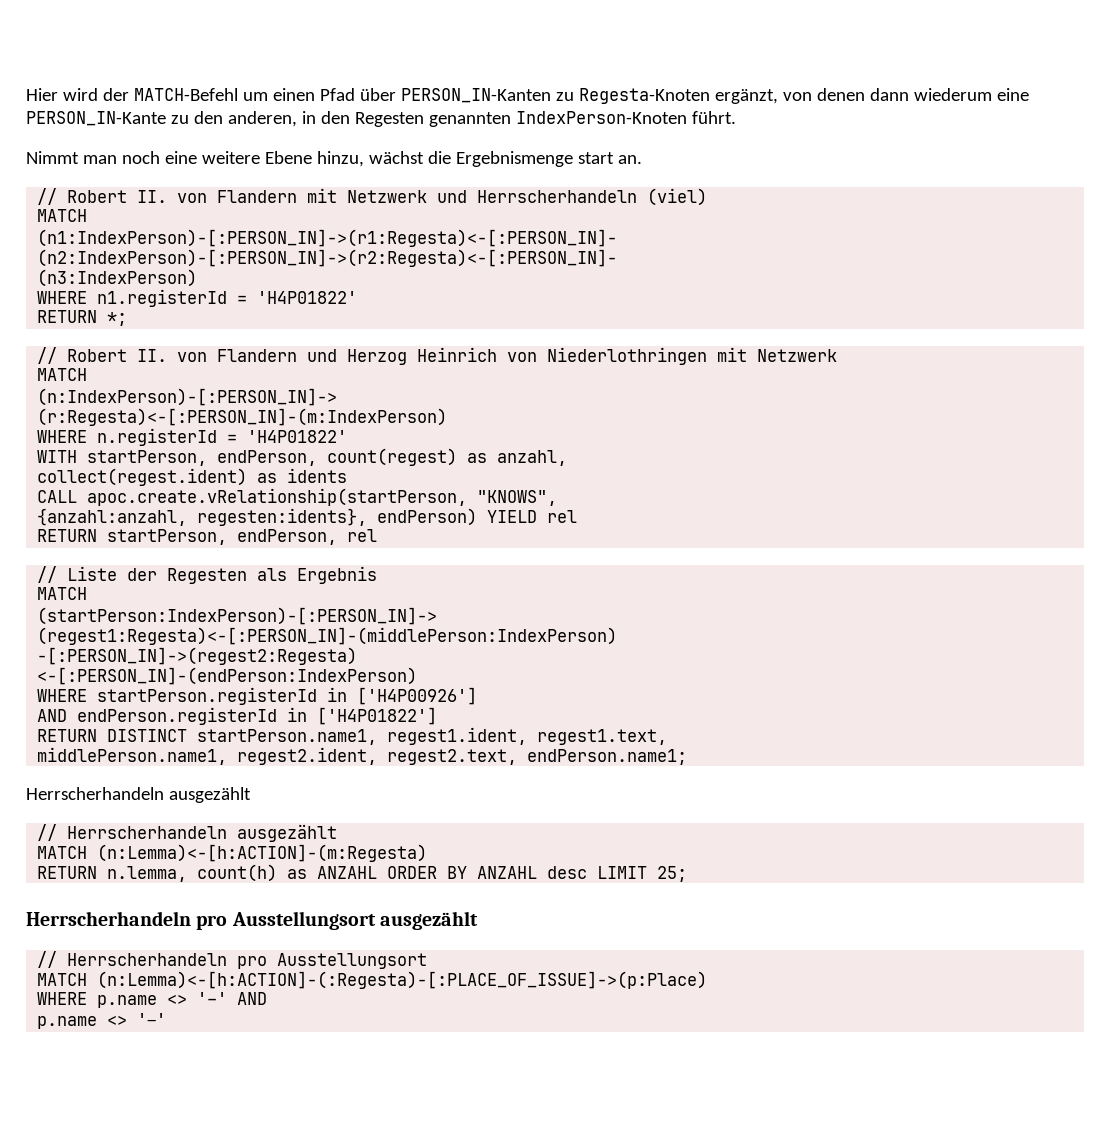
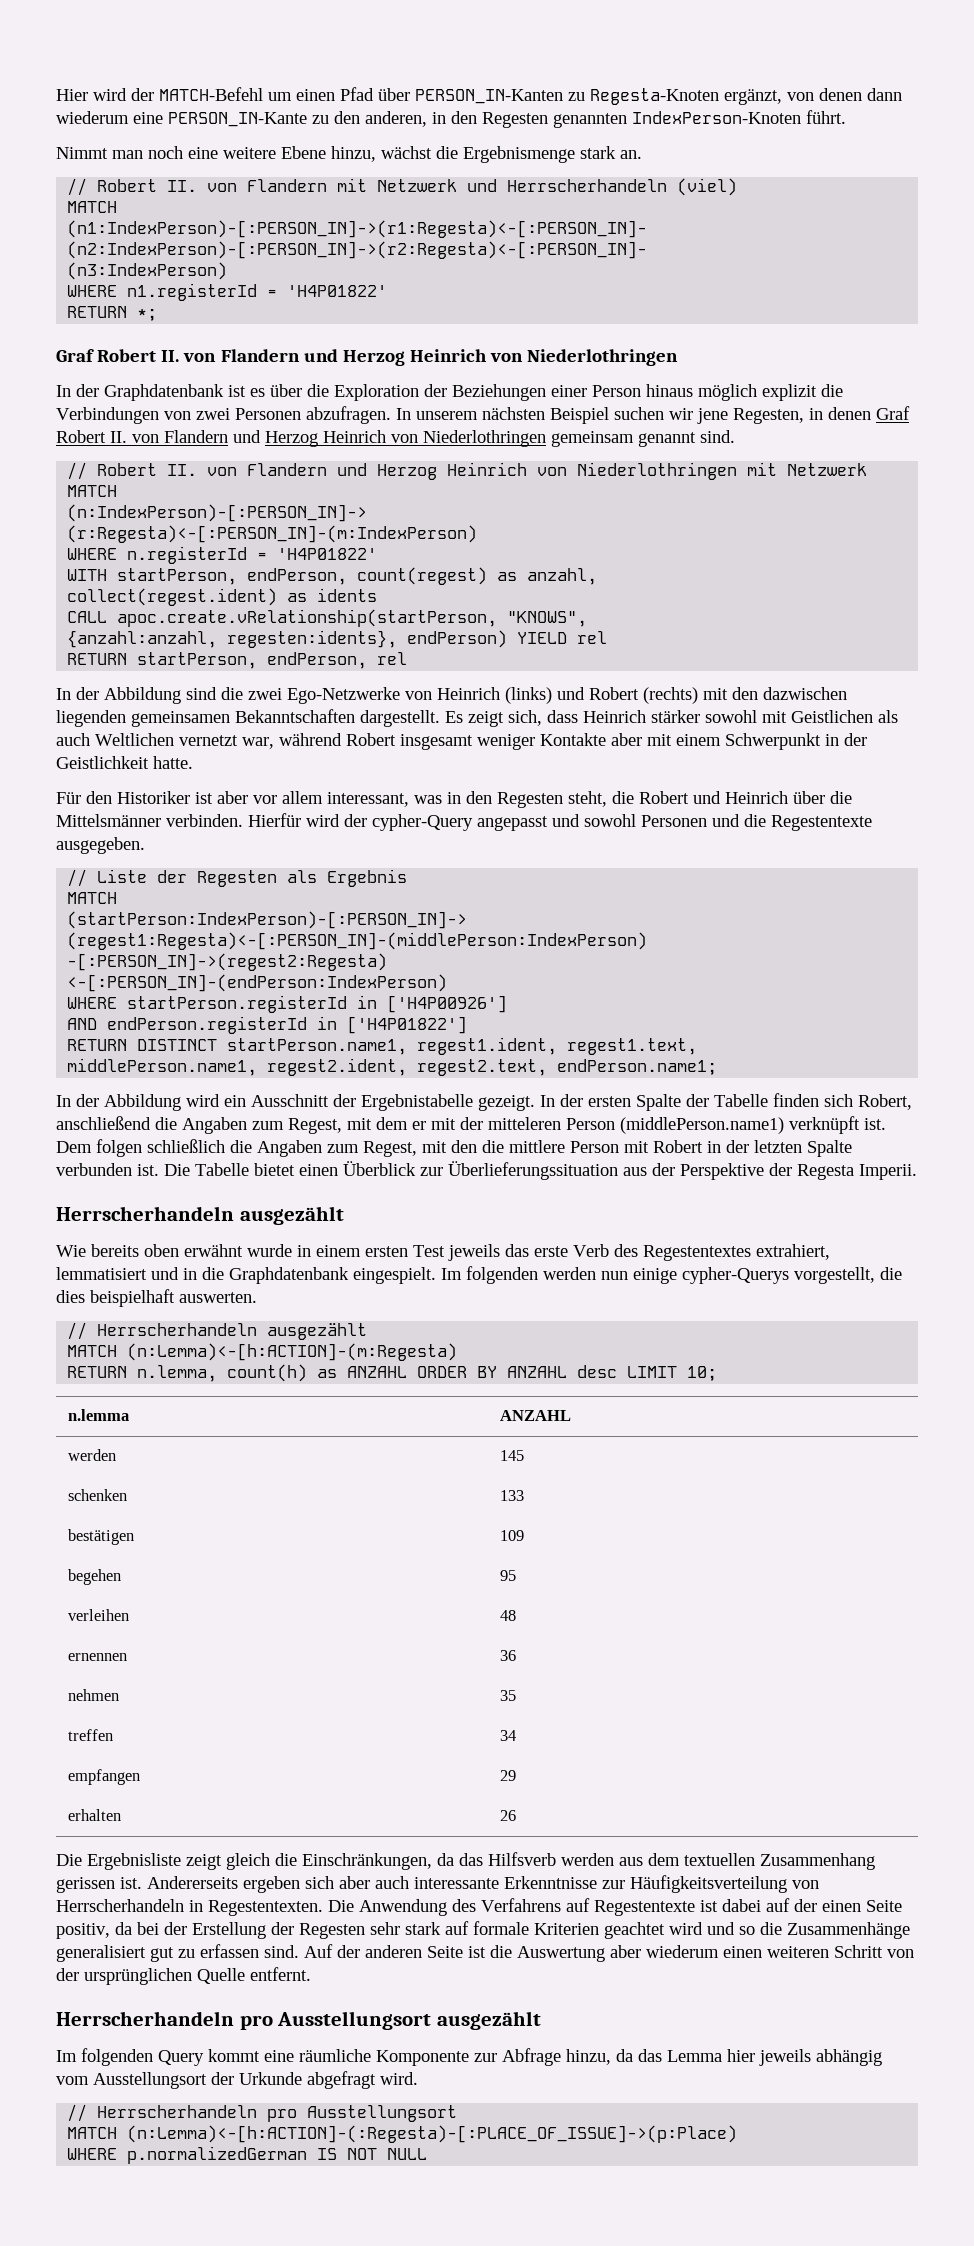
- Nimmt man noch eine weitere Ebene hinzu, wächst die Ergebnismenge start an.
+ Nimmt man noch eine weitere Ebene hinzu, wächst die Ergebnismenge stark an.
  RETURN *;
+ Graf Robert II. von Flandern und Herzog Heinrich von Niederlothringen
+ In der Graphdatenbank ist es über die Exploration der Beziehungen einer Person hinaus möglich explizit die Verbindungen von zwei Personen abzufragen. In unserem nächsten Beispiel suchen wir jene Regesten, in denen Graf Robert II. von Flandern und Herzog Heinrich von Niederlothringen gemeinsam genannt sind.
+ In der Abbildung sind die zwei Ego-Netzwerke von Heinrich (links) und Robert (rechts) mit den dazwischen liegenden gemeinsamen Bekanntschaften dargestellt. Es zeigt sich, dass Heinrich stärker sowohl mit Geistlichen als auch Weltlichen vernetzt war, während Robert insgesamt weniger Kontakte aber mit einem Schwerpunkt in der Geistlichkeit hatte.
+ Für den Historiker ist aber vor allem interessant, was in den Regesten steht, die Robert und Heinrich über die Mittelsmänner verbinden. Hierfür wird der cypher-Query angepasst und sowohl Personen und die Regestentexte ausgegeben.
  middlePerson.name1, regest2.ident, regest2.text, endPerson.name1;
+ In der Abbildung wird ein Ausschnitt der Ergebnistabelle gezeigt. In der ersten Spalte der Tabelle finden sich Robert, anschließend die Angaben zum Regest, mit dem er mit der mitteleren Person (middlePerson.name1) verknüpft ist. Dem folgen schließlich die Angaben zum Regest, mit den die mittlere Person mit Robert in der letzten Spalte verbunden ist. Die Tabelle bietet einen Überblick zur Überlieferungssituation aus der Perspektive der Regesta Imperii.
  Herrscherhandeln ausgezählt
+ Wie bereits oben erwähnt wurde in einem ersten Test jeweils das erste Verb des Regestentextes extrahiert, lemmatisiert und in die Graphdatenbank eingespielt. Im folgenden werden nun einige cypher-Querys vorgestellt, die dies beispielhaft auswerten.
- RETURN n.lemma, count(h) as ANZAHL ORDER BY ANZAHL desc LIMIT 25;
+ RETURN n.lemma, count(h) as ANZAHL ORDER BY ANZAHL desc LIMIT 10;
+ n.lemma | ANZAHL
+ werden | 145
+ schenken | 133
+ bestätigen | 109
+ begehen | 95
+ verleihen | 48
+ ernennen | 36
+ nehmen | 35
+ treffen | 34
+ empfangen | 29
+ erhalten | 26
+ Die Ergebnisliste zeigt gleich die Einschränkungen, da das Hilfsverb werden aus dem textuellen Zusammenhang gerissen ist. Andererseits ergeben sich aber auch interessante Erkenntnisse zur Häufigkeitsverteilung von Herrscherhandeln in Regestentexten. Die Anwendung des Verfahrens auf Regestentexte ist dabei auf der einen Seite positiv, da bei der Erstellung der Regesten sehr stark auf formale Kriterien geachtet wird und so die Zusammenhänge generalisiert gut zu erfassen sind. Auf der anderen Seite ist die Auswertung aber wiederum einen weiteren Schritt von der ursprünglichen Quelle entfernt.
  Herrscherhandeln pro Ausstellungsort ausgezählt
+ Im folgenden Query kommt eine räumliche Komponente zur Abfrage hinzu, da das Lemma hier jeweils abhängig vom Ausstellungsort der Urkunde abgefragt wird.
- WHERE p.name <> '–' AND
- p.name <> '‒'
+ WHERE p.normalizedGerman IS NOT NULL

